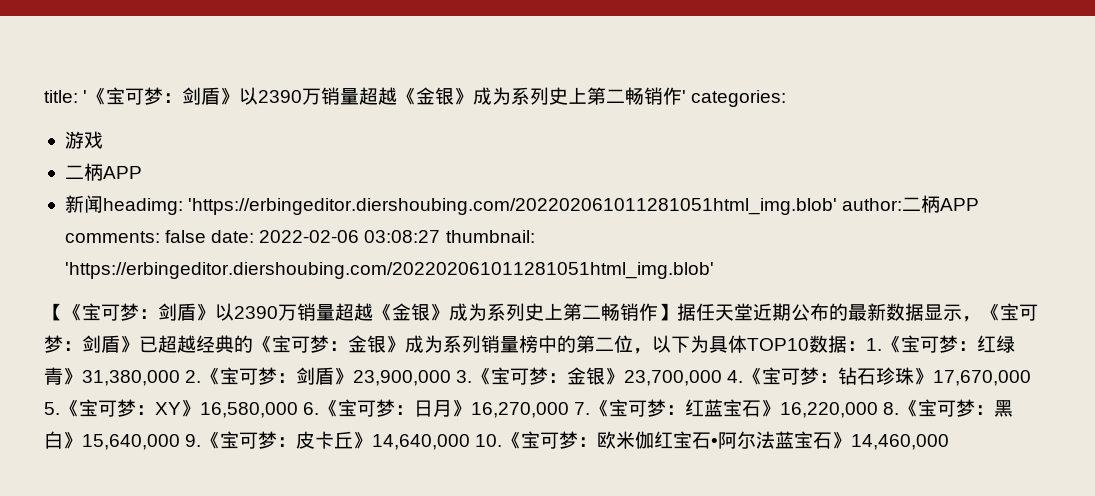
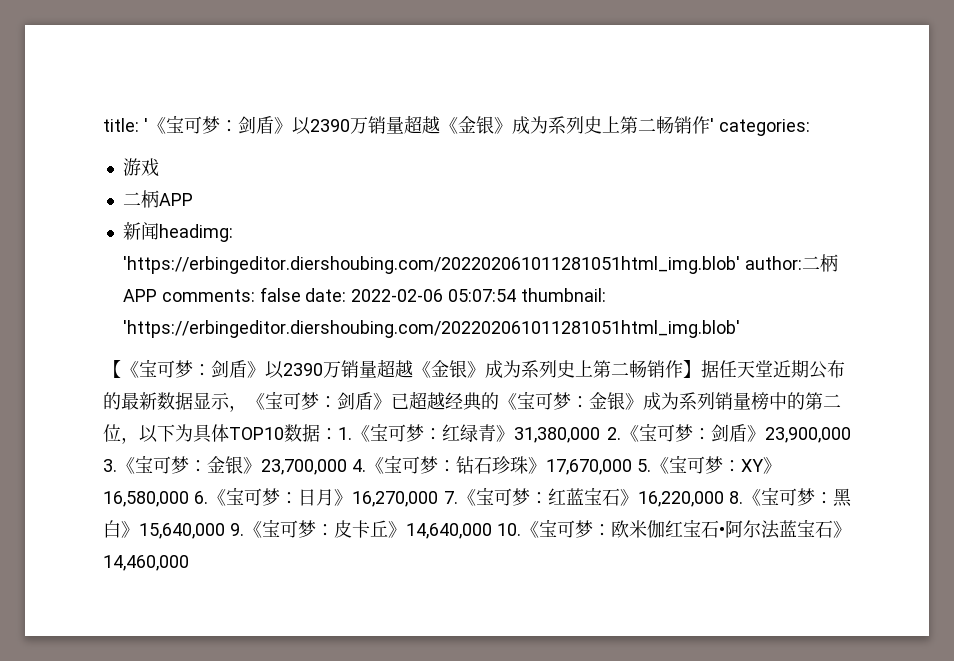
- 新闻headimg: 'https://erbingeditor.diershoubing.com/202202061011281051html_img.blob' author:二柄APP comments: false date: 2022-02-06 03:08:27 thumbnail: 'https://erbingeditor.diershoubing.com/202202061011281051html_img.blob'
+ 新闻headimg: 'https://erbingeditor.diershoubing.com/202202061011281051html_img.blob' author:二柄APP comments: false date: 2022-02-06 05:07:54 thumbnail: 'https://erbingeditor.diershoubing.com/202202061011281051html_img.blob'

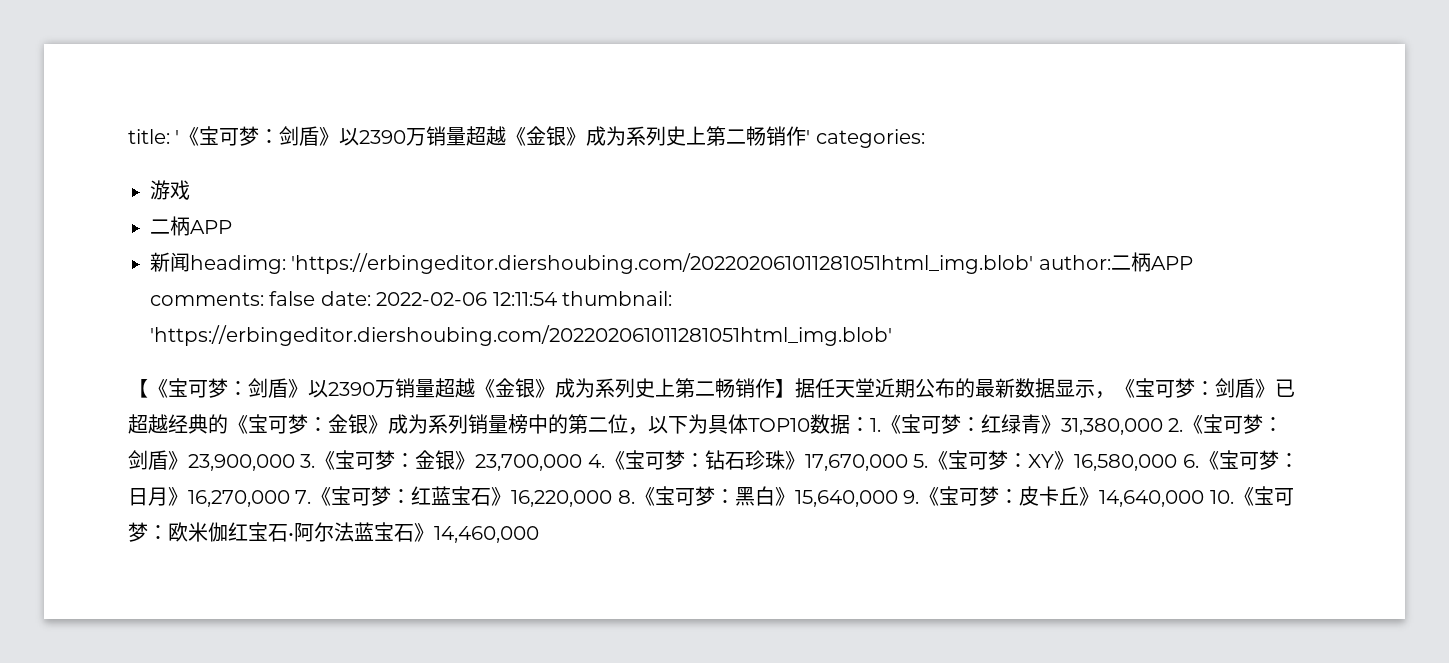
- 新闻headimg: 'https://erbingeditor.diershoubing.com/202202061011281051html_img.blob' author:二柄APP comments: false date: 2022-02-06 05:07:54 thumbnail: 'https://erbingeditor.diershoubing.com/202202061011281051html_img.blob'
+ 新闻headimg: 'https://erbingeditor.diershoubing.com/202202061011281051html_img.blob' author:二柄APP comments: false date: 2022-02-06 12:11:54 thumbnail: 'https://erbingeditor.diershoubing.com/202202061011281051html_img.blob'

